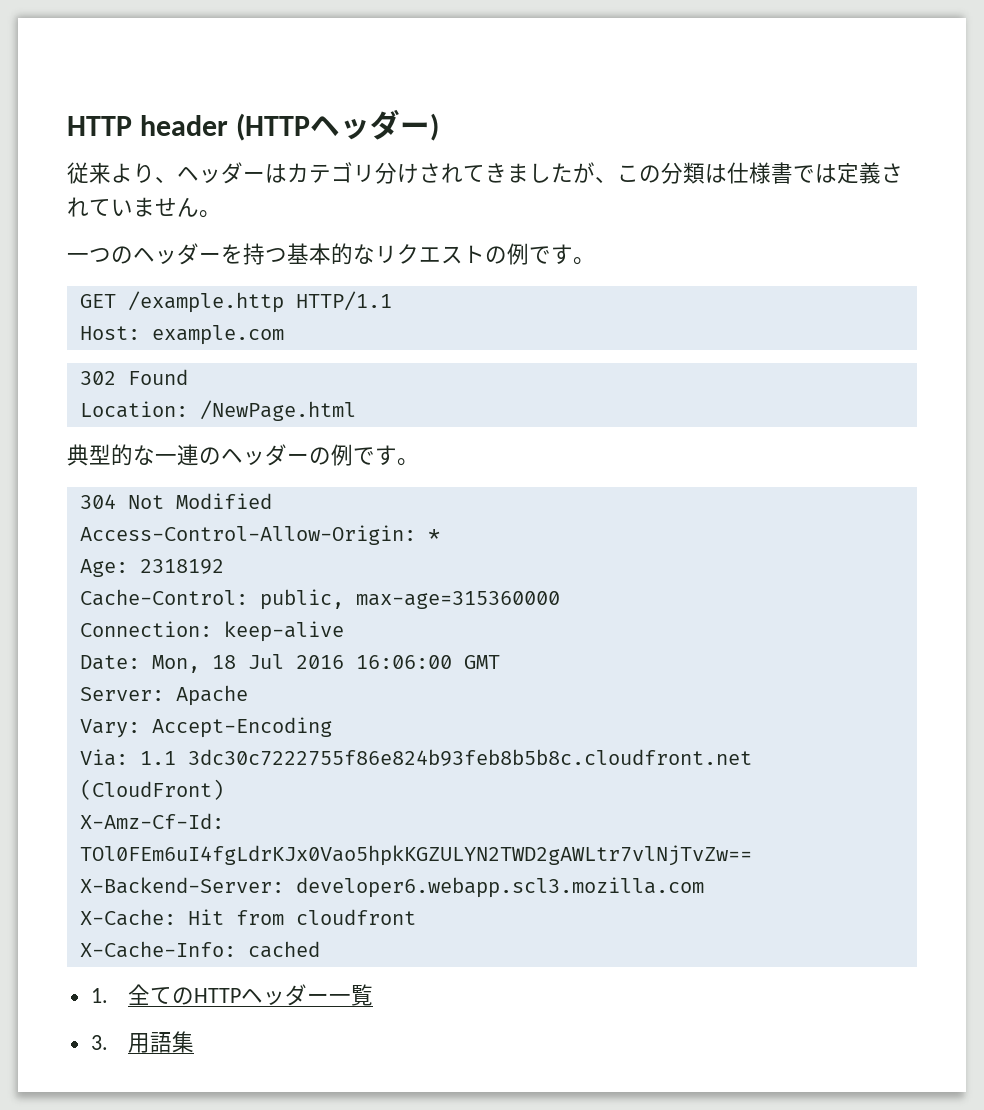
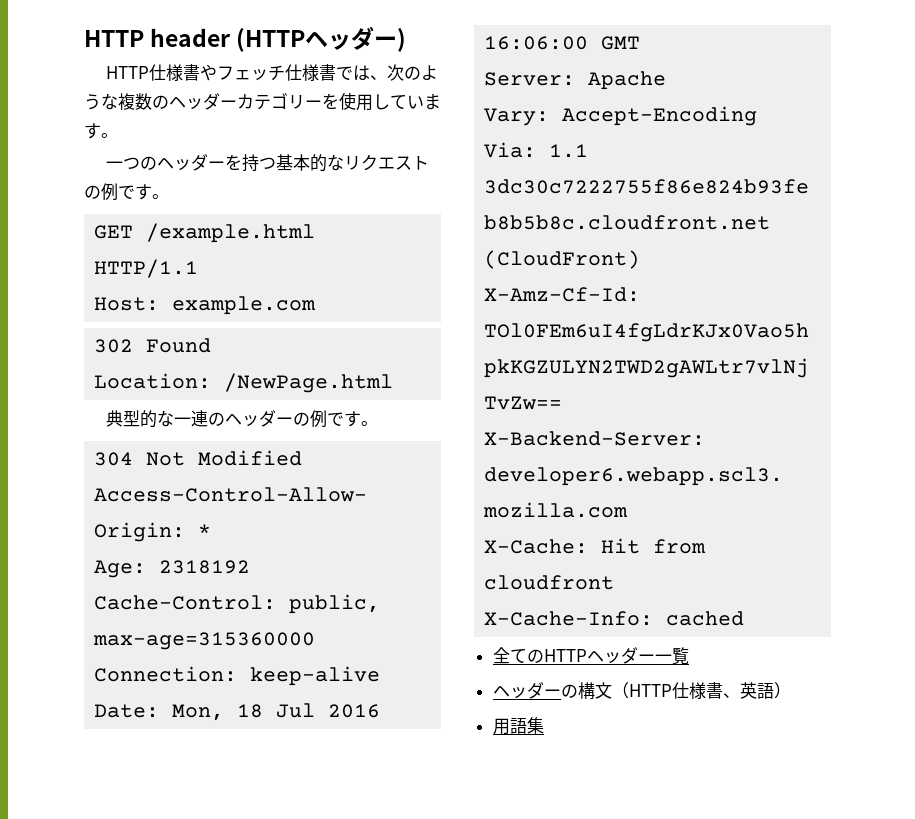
- 従来より、ヘッダーはカテゴリ分けされてきましたが、この分類は仕様書では定義されていません。
+ HTTP仕様書やフェッチ仕様書では、次のような複数のヘッダーカテゴリーを使用しています。
- GET /example.http HTTP/1.1
+ GET /example.html HTTP/1.1
- 1.全てのHTTPヘッダー一覧
+ 全てのHTTPヘッダー一覧
- 3.用語集
+ ヘッダーの構文（HTTP仕様書、英語）
+ 用語集

